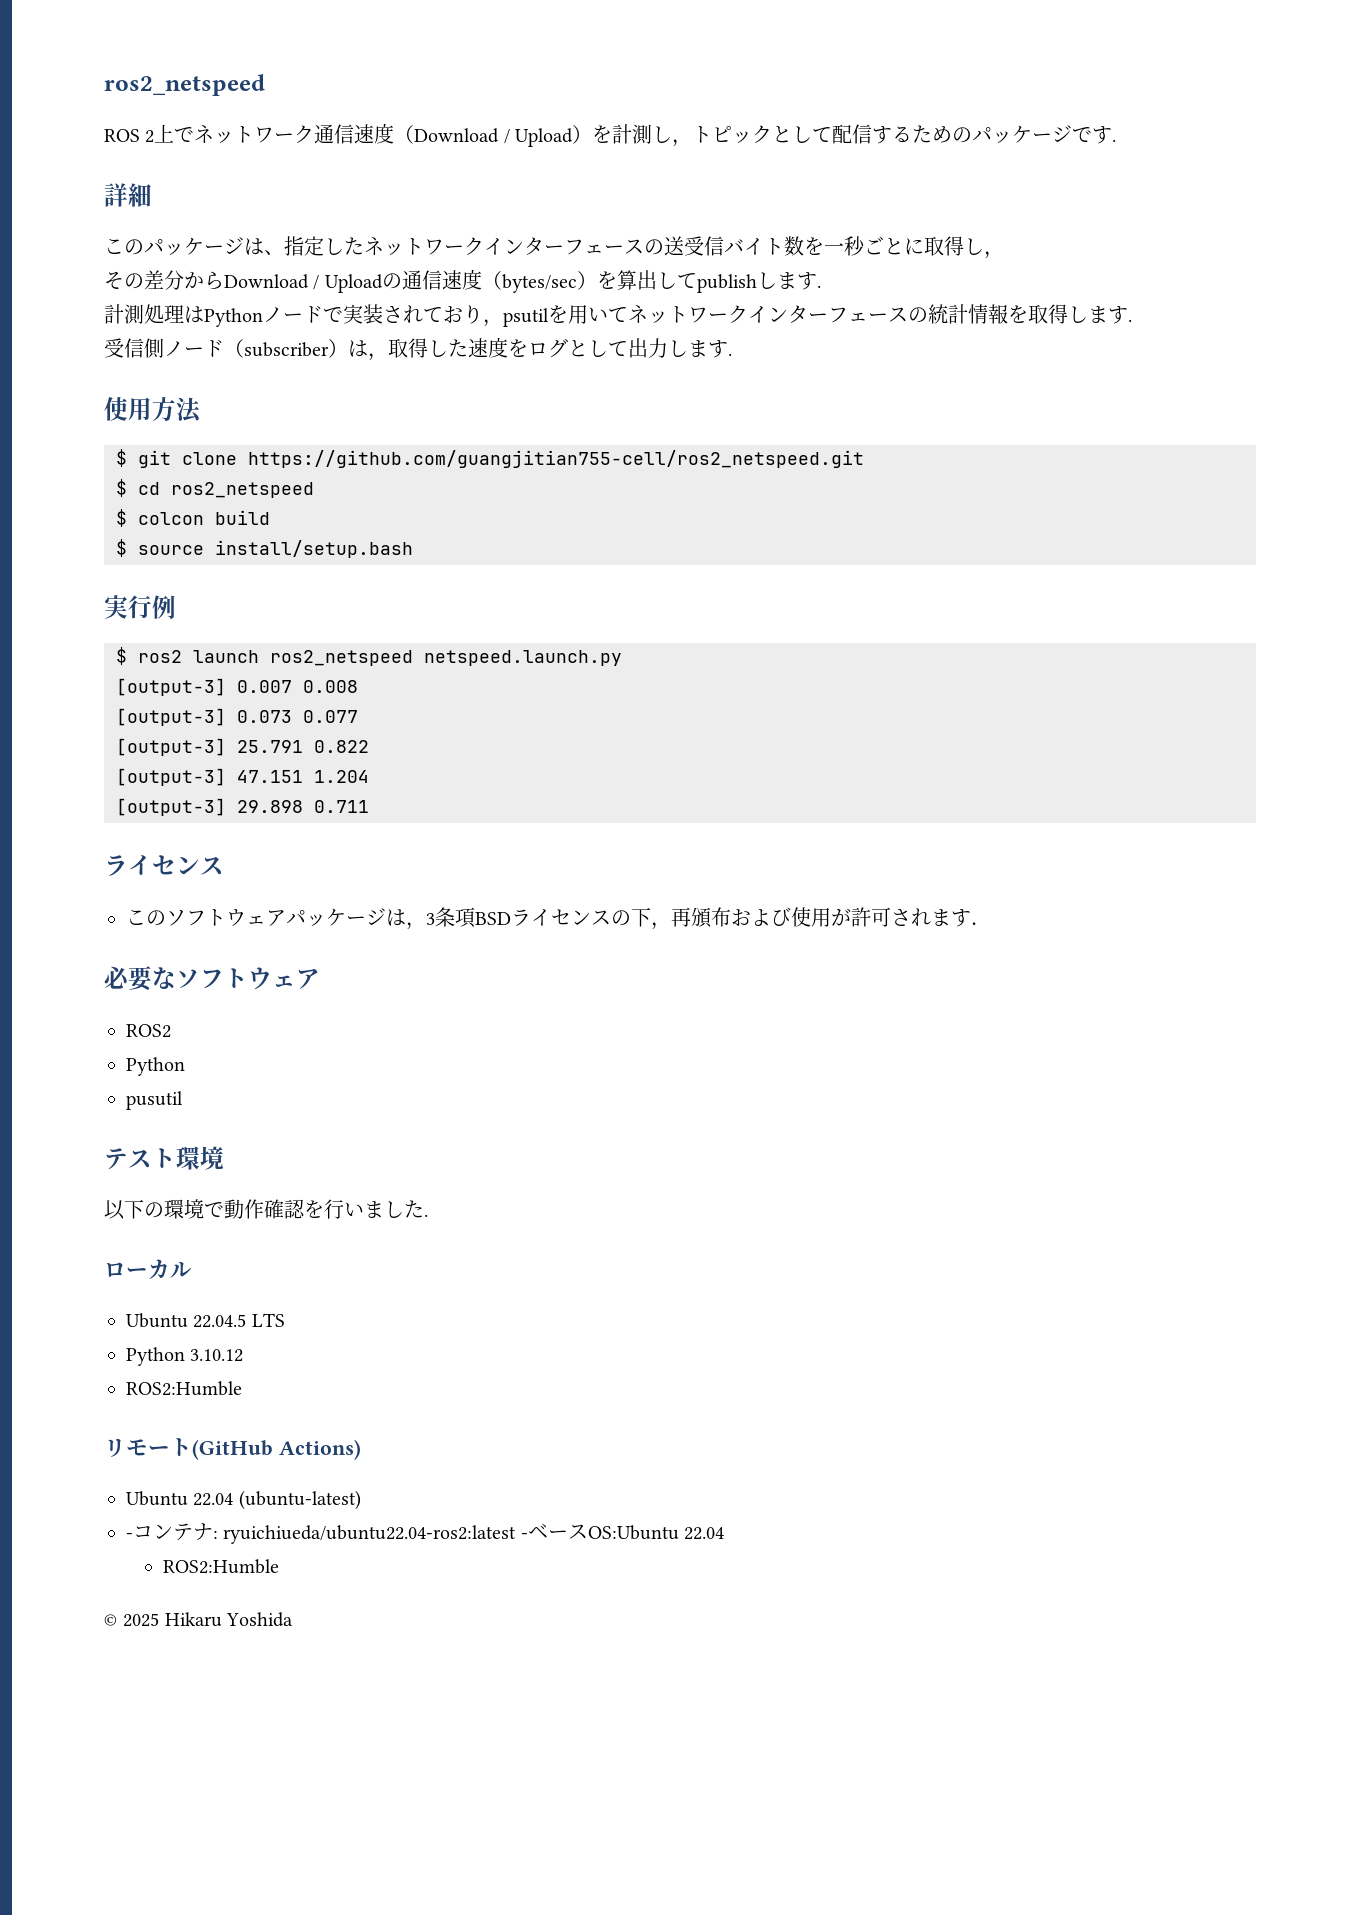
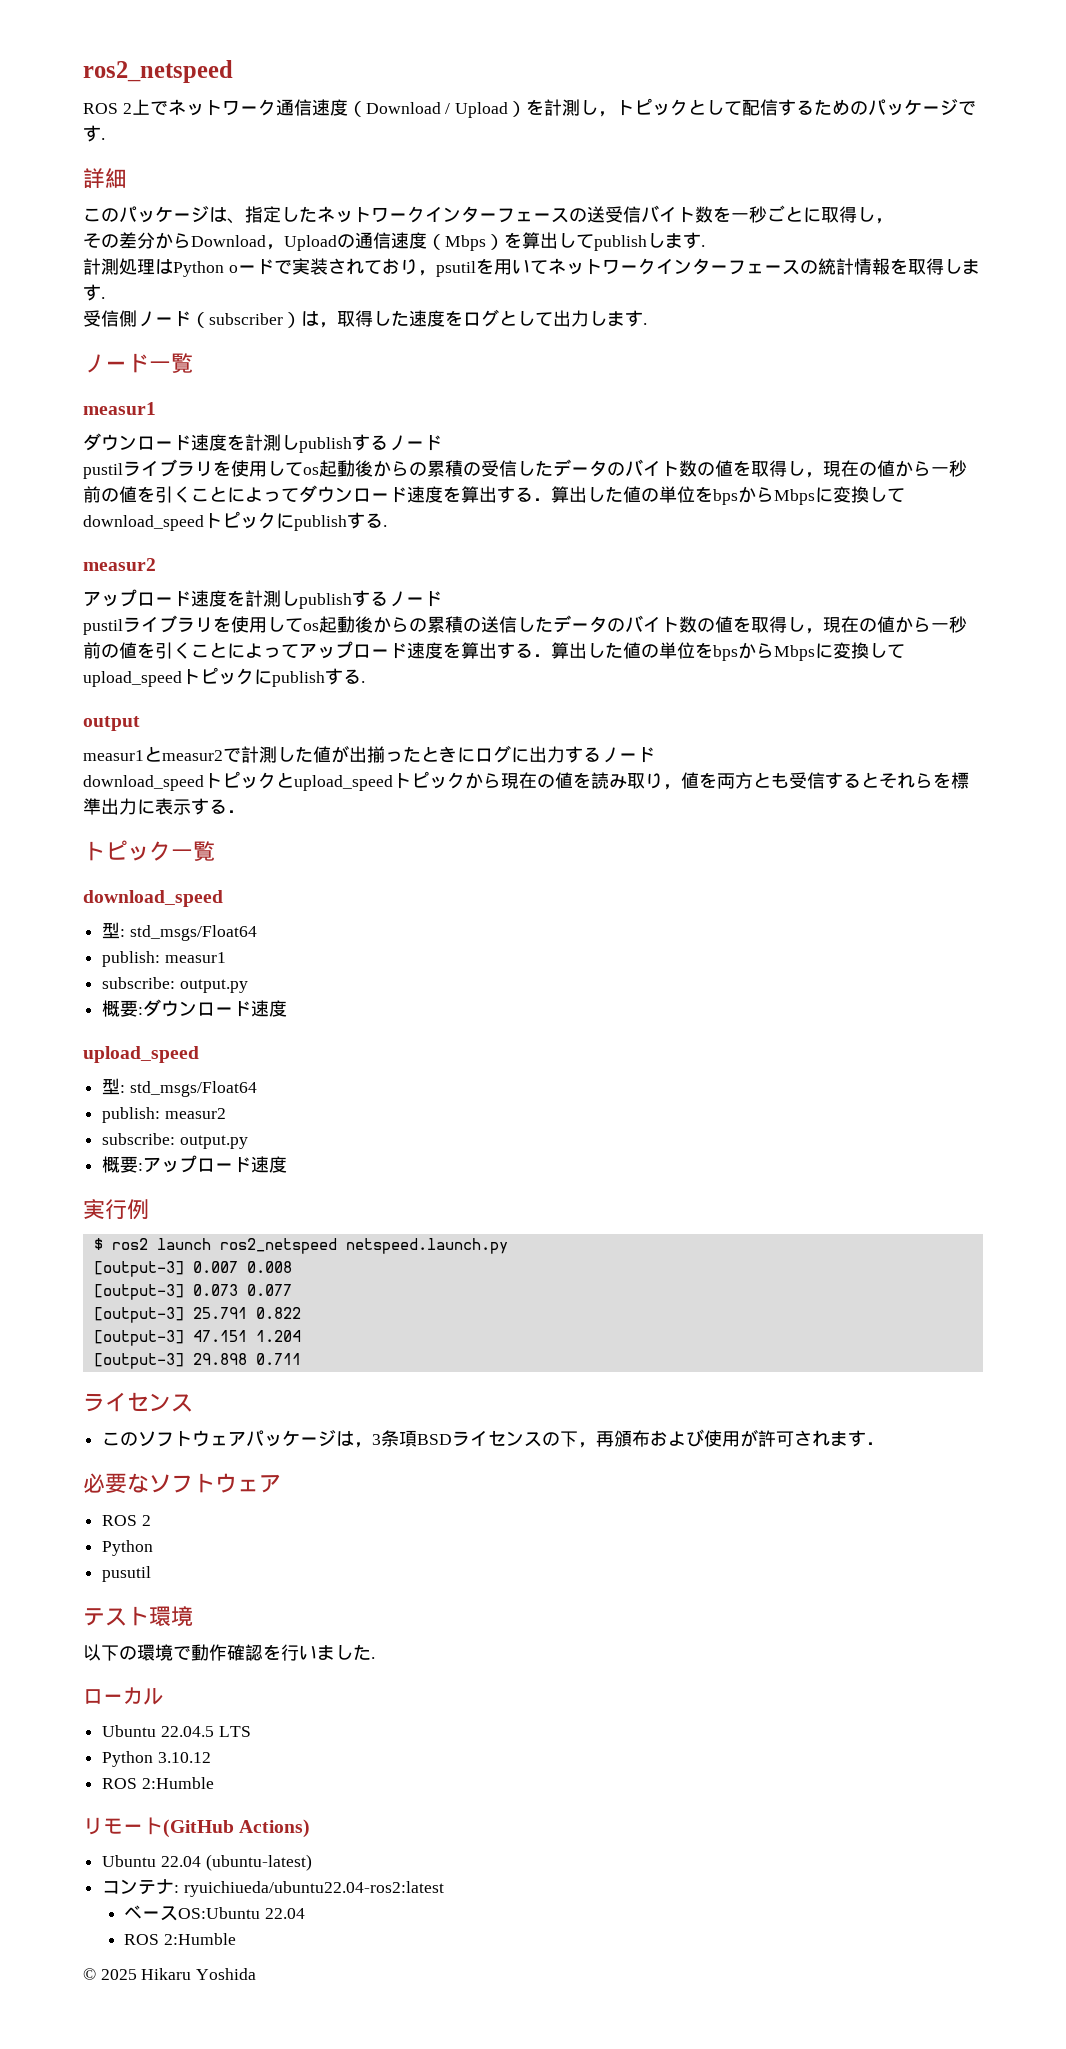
- その差分からDownload / Uploadの通信速度（bytes/sec）を算出してpublishします.
+ その差分からDownload，Uploadの通信速度（Mbps）を算出してpublishします.
- 計測処理はPythonノードで実装されており，psutilを用いてネットワークインターフェースの統計情報を取得します.
+ 計測処理はPython oードで実装されており，psutilを用いてネットワークインターフェースの統計情報を取得します.
- 使用方法
- $ git clone https://github.com/guangjitian755-cell/ros2_netspeed.git
- $ cd ros2_netspeed
- $ colcon build
- $ source install/setup.bash
+ ノード一覧
+ measur1
+ ダウンロード速度を計測しpublishするノード
+ pustilライブラリを使用してos起動後からの累積の受信したデータのバイト数の値を取得し，現在の値から一秒前の値を引くことによってダウンロード速度を算出する．算出した値の単位をbpsからMbpsに変換してdownload_speedトピックにpublishする.
+ measur2
+ アップロード速度を計測しpublishするノード
+ pustilライブラリを使用してos起動後からの累積の送信したデータのバイト数の値を取得し，現在の値から一秒前の値を引くことによってアップロード速度を算出する．算出した値の単位をbpsからMbpsに変換してupload_speedトピックにpublishする.
+ output
+ measur1とmeasur2で計測した値が出揃ったときにログに出力するノード
+ download_speedトピックとupload_speedトピックから現在の値を読み取り，値を両方とも受信するとそれらを標準出力に表示する．
+ トピック一覧
+ download_speed
+ 型: std_msgs/Float64
+ publish: measur1
+ subscribe: output.py
+ 概要:ダウンロード速度
+ upload_speed
+ 型: std_msgs/Float64
+ publish: measur2
+ subscribe: output.py
+ 概要:アップロード速度
  必要なソフトウェア
- ROS2
+ ROS 2
  Python 3.10.12
- ROS2:Humble
+ ROS 2:Humble
- -コンテナ: ryuichiueda/ubuntu22.04-ros2:latest -ベースOS:Ubuntu 22.04
- ROS2:Humble
+ コンテナ: ryuichiueda/ubuntu22.04-ros2:latest
+ ベースOS:Ubuntu 22.04
+ ROS 2:Humble

